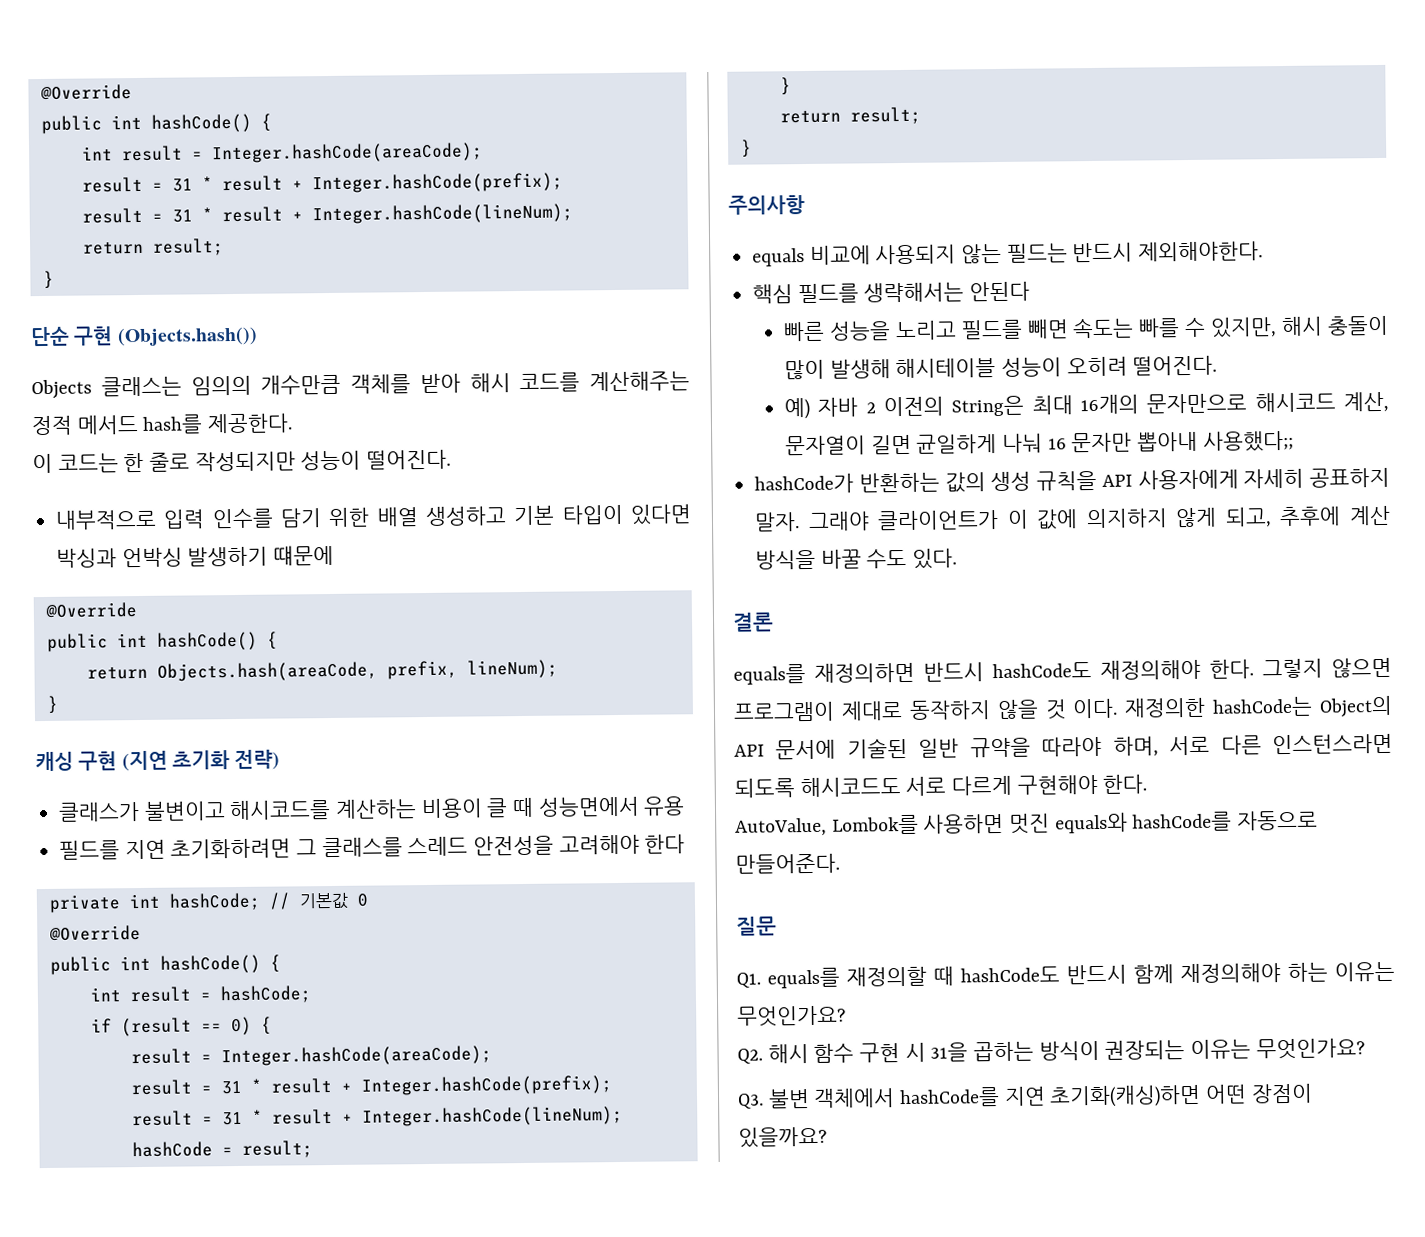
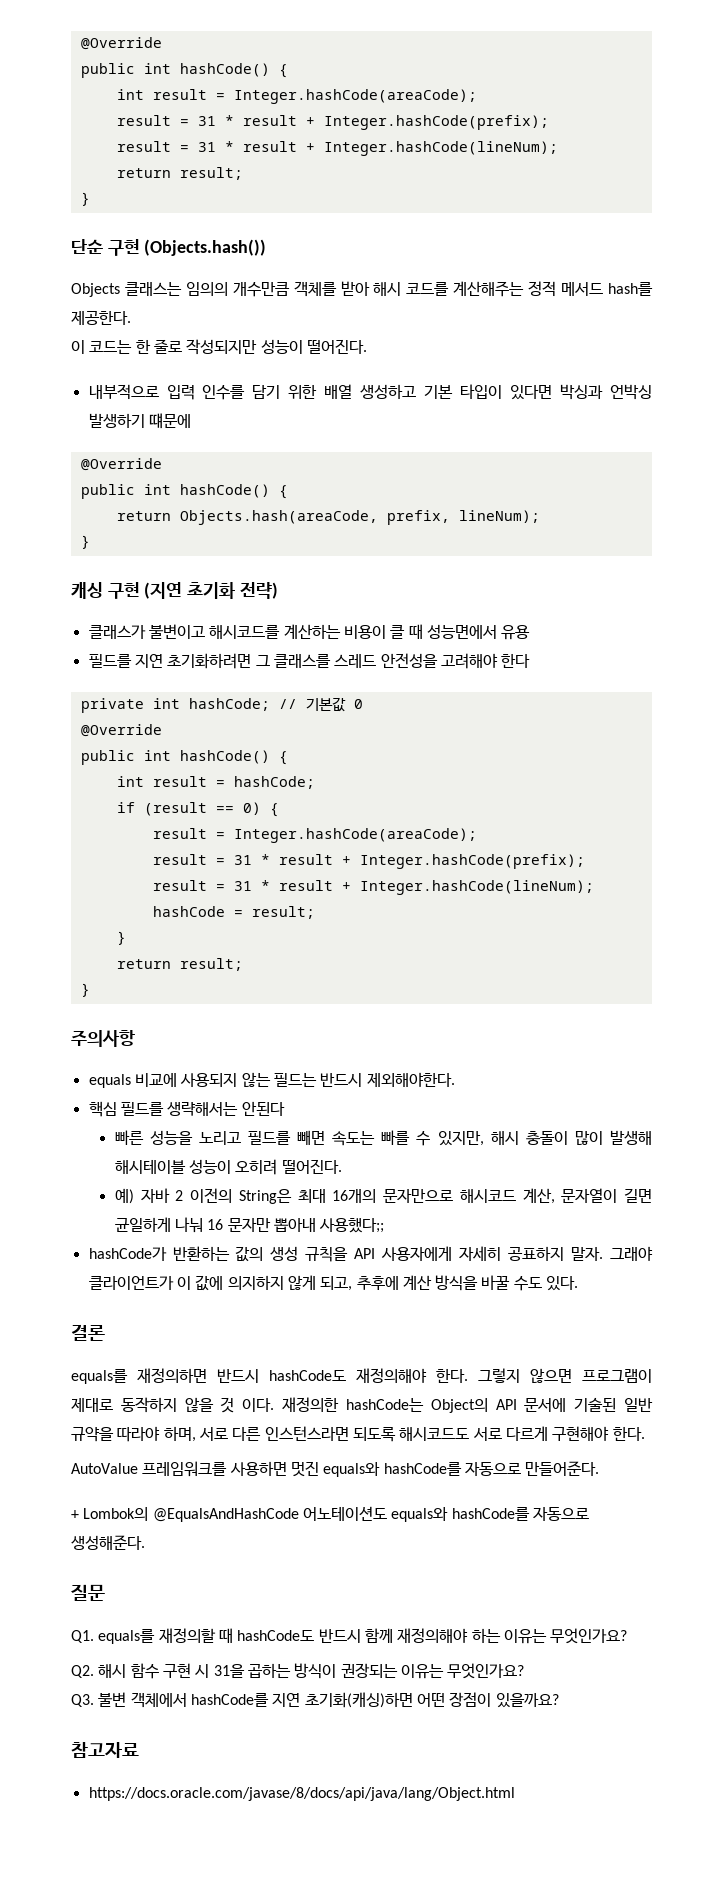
- AutoValue, Lombok를 사용하면 멋진 equals와 hashCode를 자동으로 만들어준다.
+ AutoValue 프레임워크를 사용하면 멋진 equals와 hashCode를 자동으로 만들어준다.
+ + Lombok의 @EqualsAndHashCode 어노테이션도 equals와 hashCode를 자동으로 생성해준다.
+ 참고자료
+ https://docs.oracle.com/javase/8/docs/api/java/lang/Object.html

